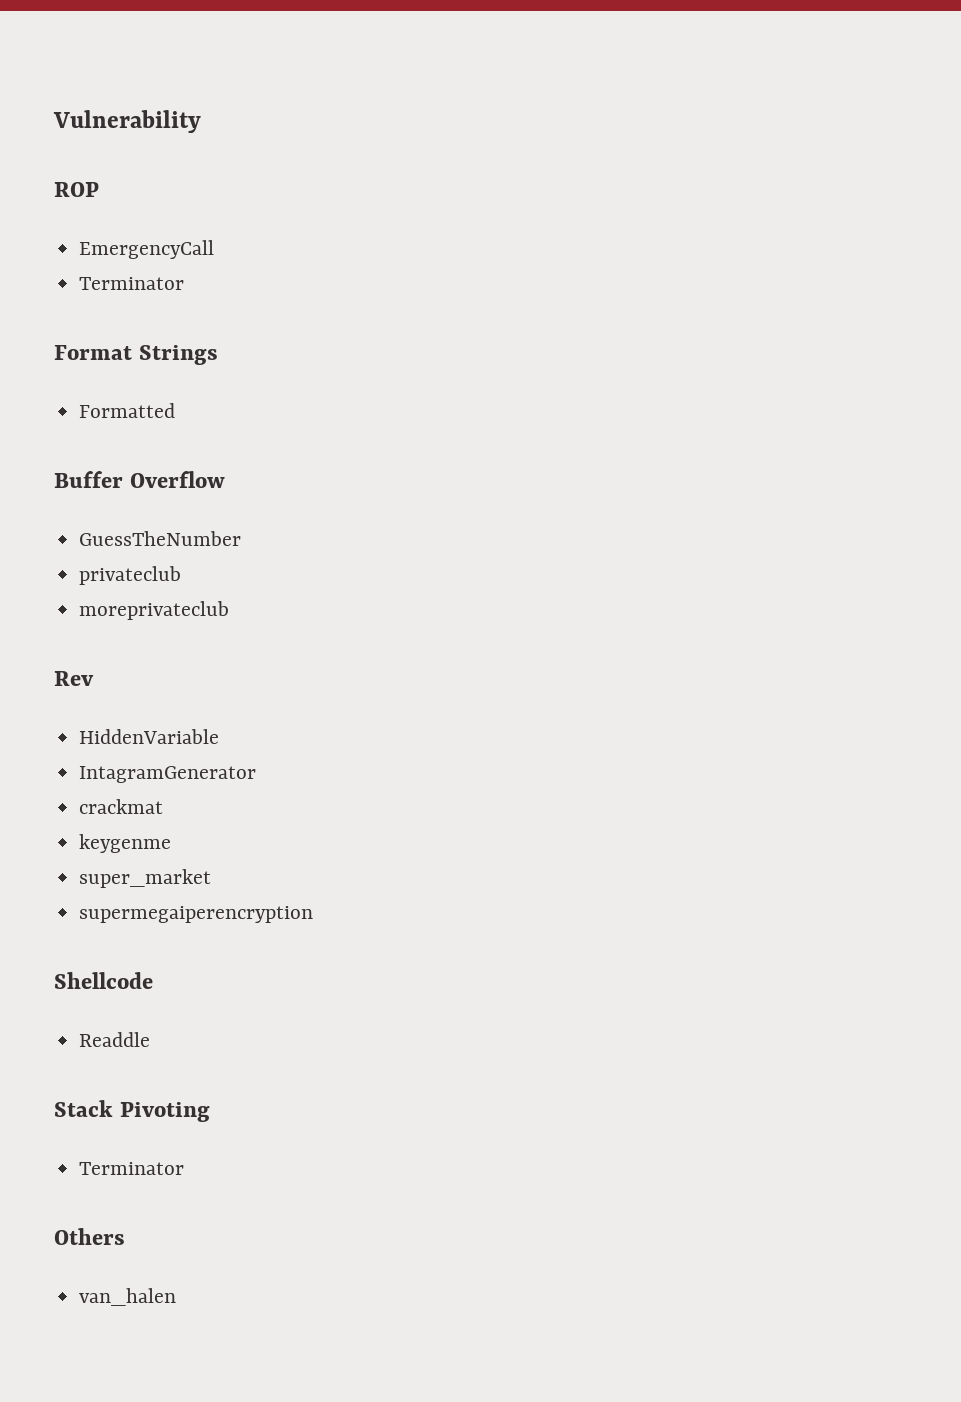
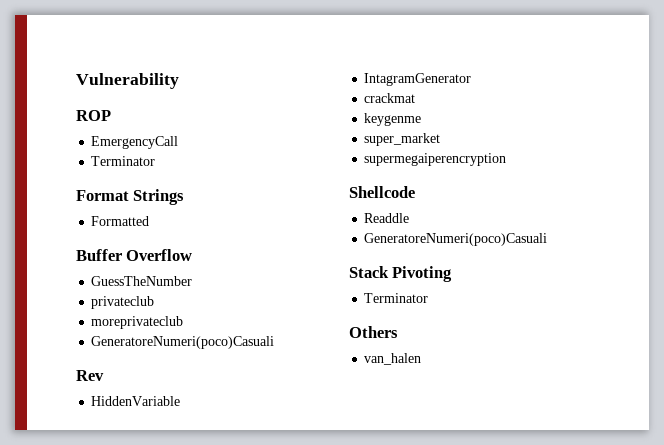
  moreprivateclub
+ GeneratoreNumeri(poco)Casuali
  Readdle
+ GeneratoreNumeri(poco)Casuali

